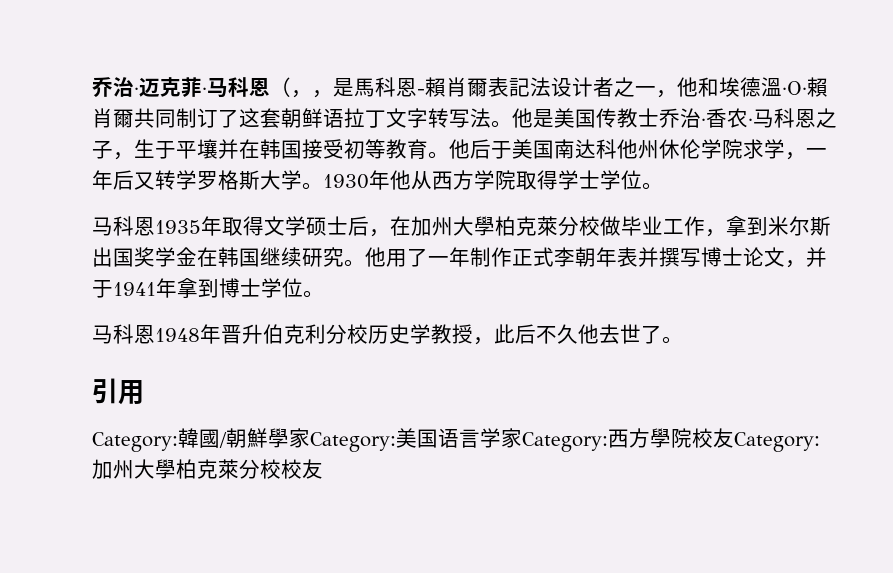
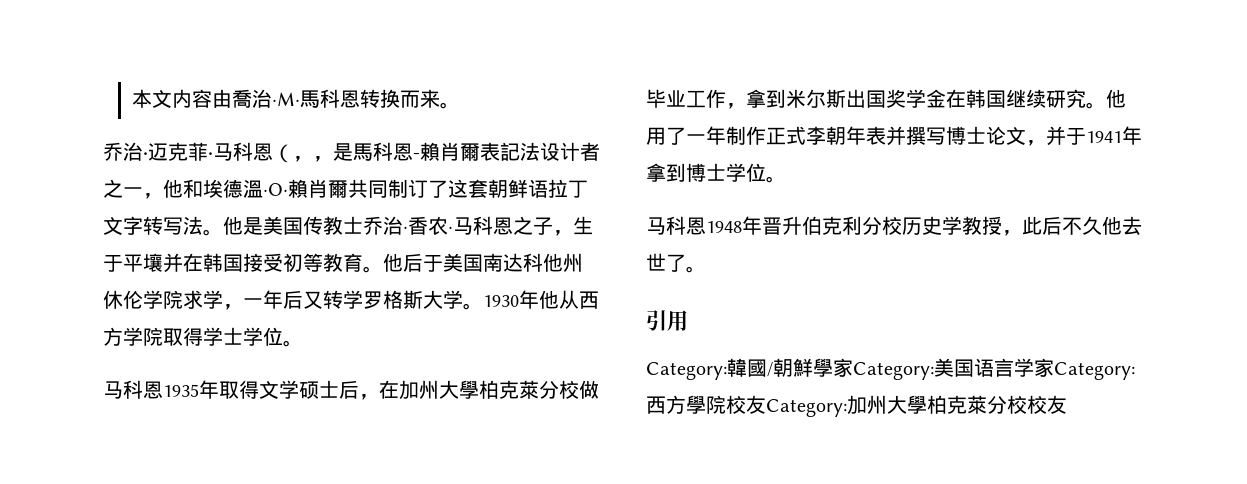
+ 本文内容由喬治·M·馬科恩转换而来。

